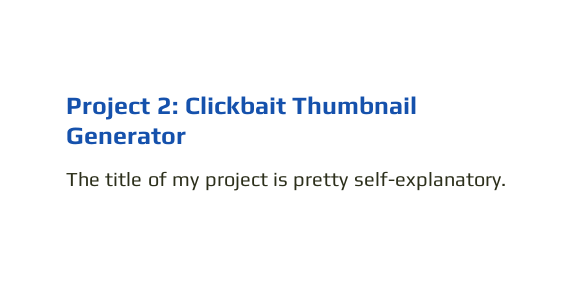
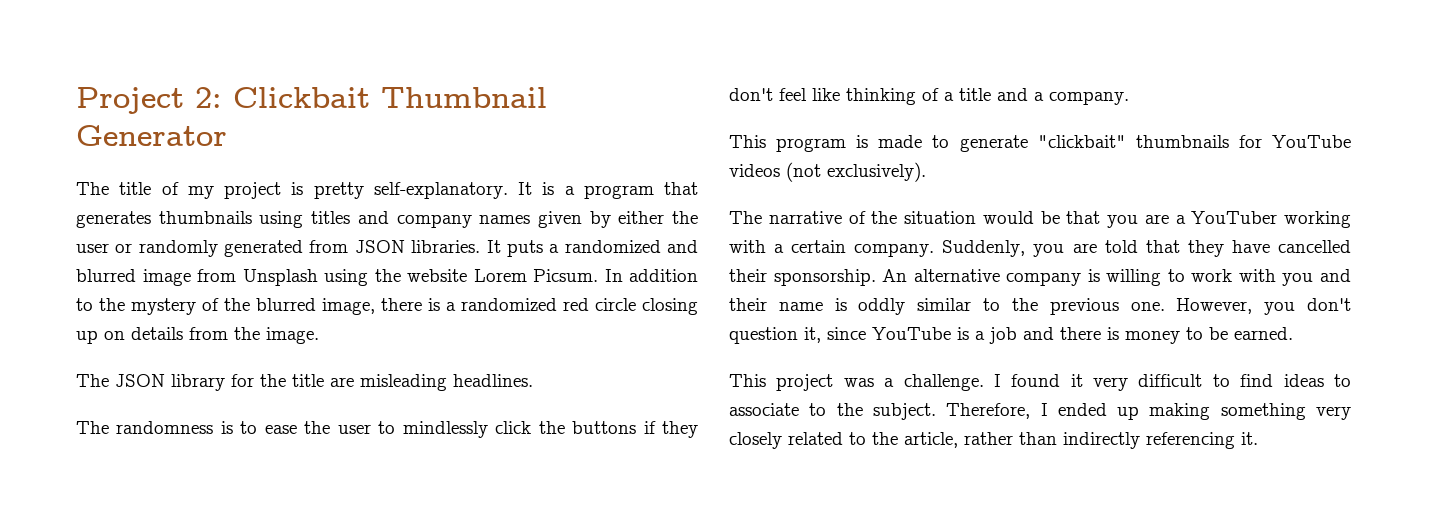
+ It is a program that generates thumbnails using titles and company names given by either the user or randomly generated from JSON libraries. It puts a randomized and blurred image from Unsplash using the website Lorem Picsum. In addition to the mystery of the blurred image, there is a randomized red circle closing up on details from the image.
+ The JSON library for the title are misleading headlines.
+ The randomness is to ease the user to mindlessly click the buttons if they don't feel like thinking of a title and a company.
+ This program is made to generate "clickbait" thumbnails for YouTube videos (not exclusively).
+ The narrative of the situation would be that you are a YouTuber working with a certain company. Suddenly, you are told that they have cancelled their sponsorship. An alternative company is willing to work with you and their name is oddly similar to the previous one. However, you don't question it, since YouTube is a job and there is money to be earned.
+ This project was a challenge. I found it very difficult to find ideas to associate to the subject. Therefore, I ended up making something very closely related to the article, rather than indirectly referencing it.

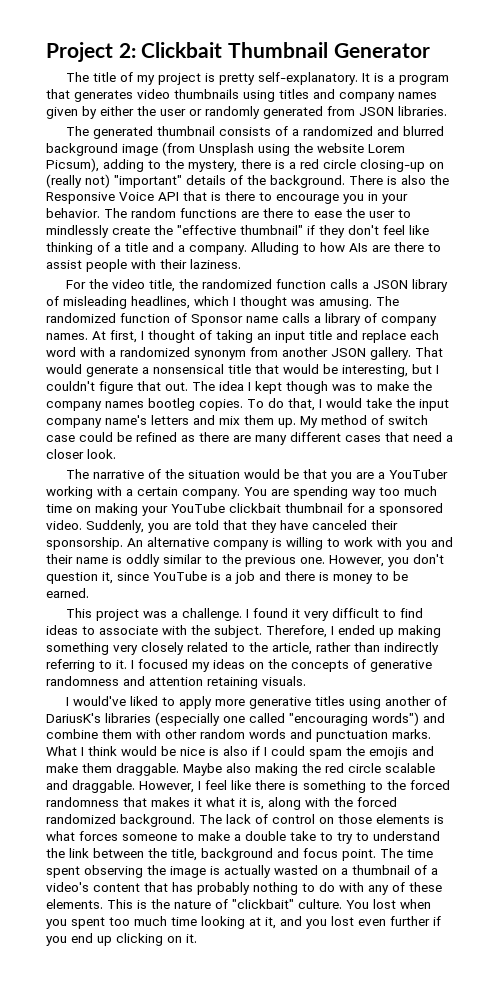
- It is a program that generates thumbnails using titles and company names given by either the user or randomly generated from JSON libraries. It puts a randomized and blurred image from Unsplash using the website Lorem Picsum. In addition to the mystery of the blurred image, there is a randomized red circle closing up on details from the image.
- The JSON library for the title are misleading headlines.
- The randomness is to ease the user to mindlessly click the buttons if they don't feel like thinking of a title and a company.
- This program is made to generate "clickbait" thumbnails for YouTube videos (not exclusively).
+ It is a program that generates video thumbnails using titles and company names given by either the user or randomly generated from JSON libraries.
+ The generated thumbnail consists of a randomized and blurred background image (from Unsplash using the website Lorem Picsum), adding to the mystery, there is a red circle closing-up on (really not) "important" details of the background. There is also the Responsive Voice API that is there to encourage you in your behavior. The random functions are there to ease the user to mindlessly create the "effective thumbnail" if they don't feel like thinking of a title and a company. Alluding to how AIs are there to assist people with their laziness.
+ For the video title, the randomized function calls a JSON library of misleading headlines, which I thought was amusing. The randomized function of Sponsor name calls a library of company names. At first, I thought of taking an input title and replace each word with a randomized synonym from another JSON gallery. That would generate a nonsensical title that would be interesting, but I couldn't figure that out. The idea I kept though was to make the company names bootleg copies. To do that, I would take the input company name's letters and mix them up. My method of switch case could be refined as there are many different cases that need a closer look.
+ You are spending way too much time on making your YouTube clickbait thumbnail for a sponsored video.
- Suddenly, you are told that they have cancelled their sponsorship.
+ Suddenly, you are told that they have canceled their sponsorship.
- I found it very difficult to find ideas to associate to the subject.
+ I found it very difficult to find ideas to associate with the subject.
- Therefore, I ended up making something very closely related to the article, rather than indirectly referencing it.
+ Therefore, I ended up making something very closely related to the article, rather than indirectly referring to it. I focused my ideas on the concepts of generative randomness and attention retaining visuals.
+ I would've liked to apply more generative titles using another of DariusK's libraries (especially one called "encouraging words") and combine them with other random words and punctuation marks. What I think would be nice is also if I could spam the emojis and make them draggable. Maybe also making the red circle scalable and draggable. However, I feel like there is something to the forced randomness that makes it what it is, along with the forced randomized background. The lack of control on those elements is what forces someone to make a double take to try to understand the link between the title, background and focus point. The time spent observing the image is actually wasted on a thumbnail of a video's content that has probably nothing to do with any of these elements. This is the nature of "clickbait" culture. You lost when you spent too much time looking at it, and you lost even further if you end up clicking on it.

